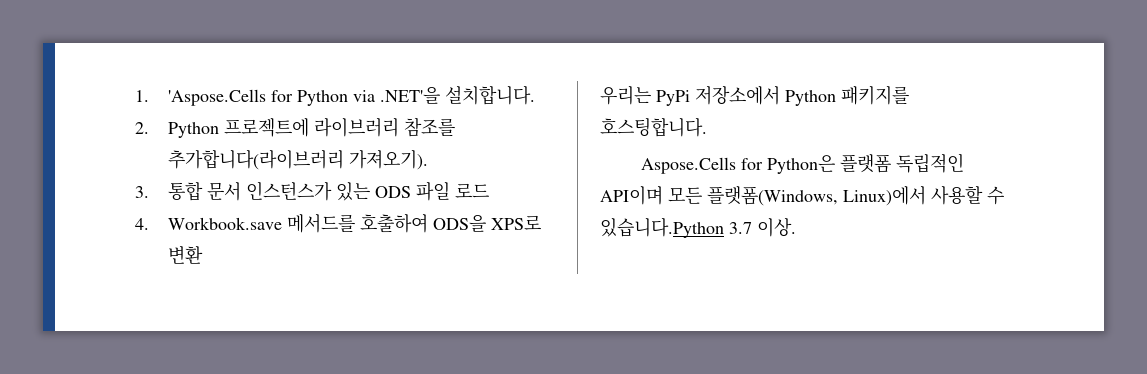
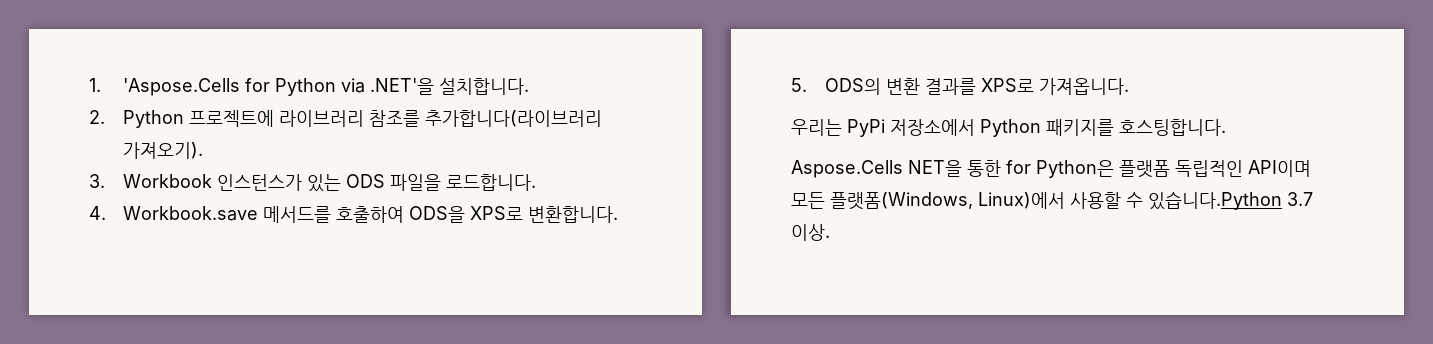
- 3. 통합 문서 인스턴스가 있는 ODS 파일 로드
+ 3. Workbook 인스턴스가 있는 ODS 파일을 로드합니다.
- 4. Workbook.save 메서드를 호출하여 ODS을 XPS로 변환
+ 4. Workbook.save 메서드를 호출하여 ODS을 XPS로 변환합니다.
+ 5. ODS의 변환 결과를 XPS로 가져옵니다.
- Aspose.Cells for Python은 플랫폼 독립적인 API이며 모든 플랫폼(Windows, Linux)에서 사용할 수 있습니다.Python 3.7 이상.
+ Aspose.Cells NET을 통한 for Python은 플랫폼 독립적인 API이며 모든 플랫폼(Windows, Linux)에서 사용할 수 있습니다.Python 3.7 이상.

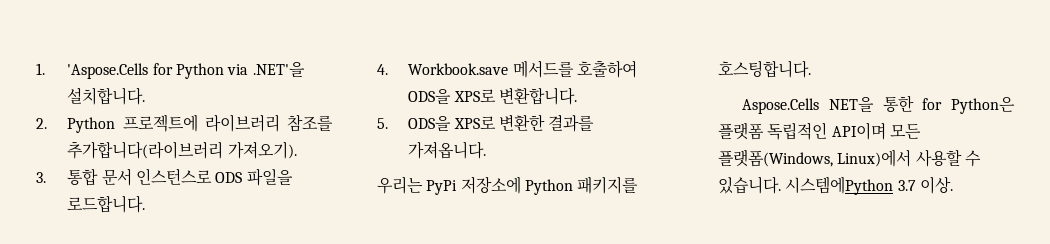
- 3. Workbook 인스턴스가 있는 ODS 파일을 로드합니다.
+ 3. 통합 문서 인스턴스로 ODS 파일을 로드합니다.
- 5. ODS의 변환 결과를 XPS로 가져옵니다.
+ 5. ODS을 XPS로 변환한 결과를 가져옵니다.
- 우리는 PyPi 저장소에서 Python 패키지를 호스팅합니다.
+ 우리는 PyPi 저장소에 Python 패키지를 호스팅합니다.
- Aspose.Cells NET을 통한 for Python은 플랫폼 독립적인 API이며 모든 플랫폼(Windows, Linux)에서 사용할 수 있습니다.Python 3.7 이상.
+ Aspose.Cells NET을 통한 for Python은 플랫폼 독립적인 API이며 모든 플랫폼(Windows, Linux)에서 사용할 수 있습니다. 시스템에Python 3.7 이상.

